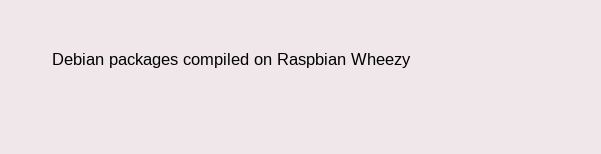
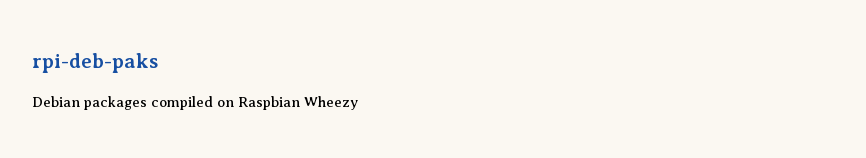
+ rpi-deb-paks

